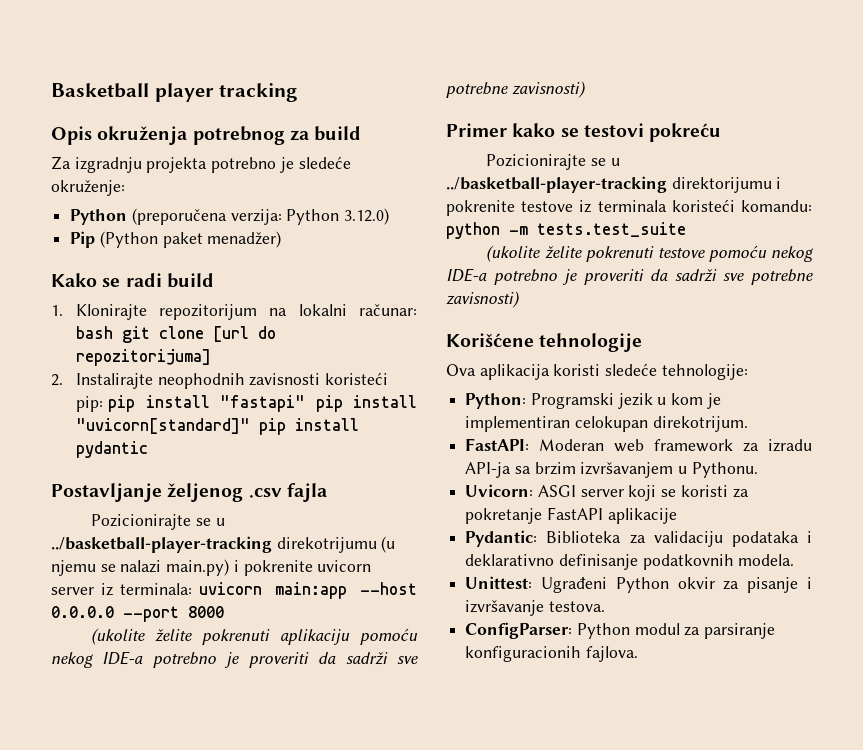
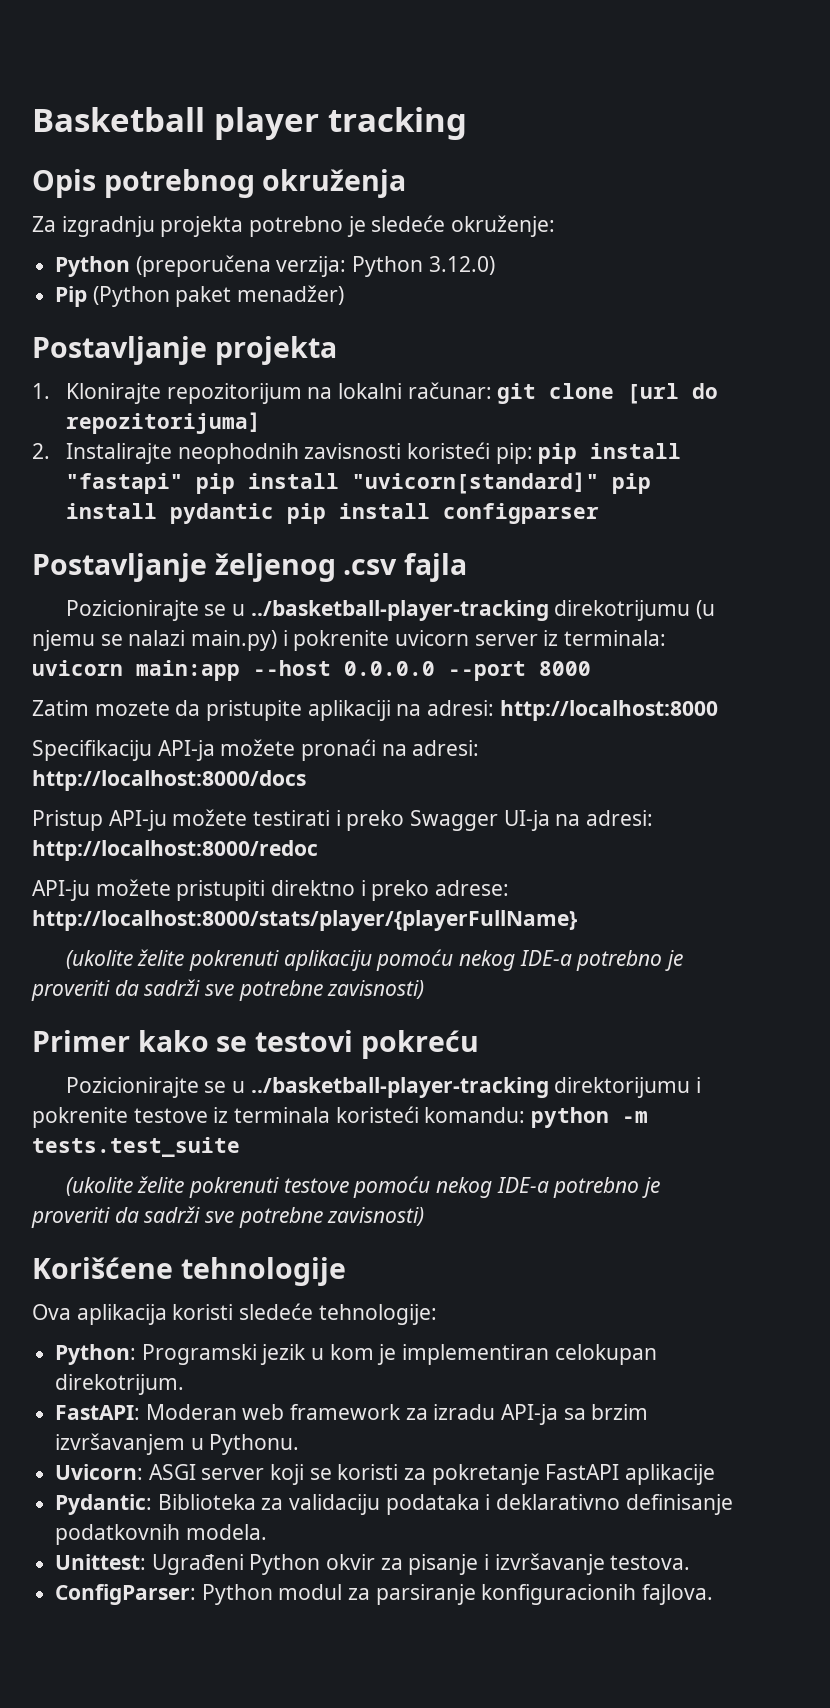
- Opis okruženja potrebnog za build
+ Opis potrebnog okruženja
- Kako se radi build
+ Postavljanje projekta
- 1. Klonirajte repozitorijum na lokalni računar: bash git clone [url do repozitorijuma]
+ 1. Klonirajte repozitorijum na lokalni računar: git clone [url do repozitorijuma]
- 2. Instalirajte neophodnih zavisnosti koristeći pip: pip install "fastapi" pip install "uvicorn[standard]" pip install pydantic
+ 2. Instalirajte neophodnih zavisnosti koristeći pip: pip install "fastapi" pip install "uvicorn[standard]" pip install pydantic pip install configparser
+ Zatim mozete da pristupite aplikaciji na adresi: http://localhost:8000
+ Specifikaciju API-ja možete pronaći na adresi: http://localhost:8000/docs
+ Pristup API-ju možete testirati i preko Swagger UI-ja na adresi: http://localhost:8000/redoc
+ API-ju možete pristupiti direktno i preko adrese: http://localhost:8000/stats/player/{playerFullName}

